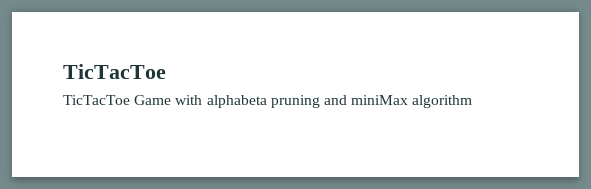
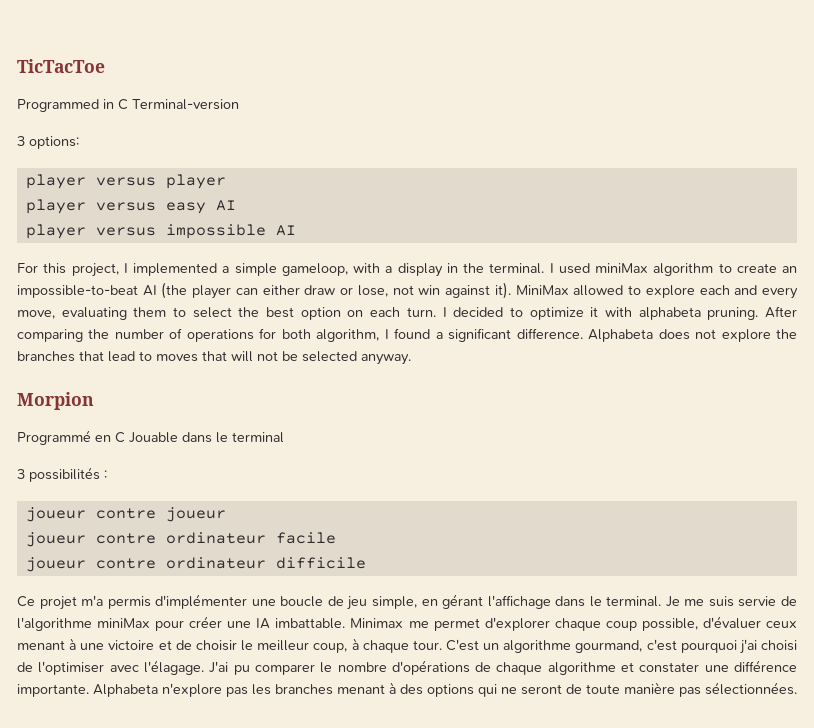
- TicTacToe Game with alphabeta pruning and miniMax algorithm
+ Programmed in C Terminal-version
+ 3 options:
+ player versus player
+ player versus easy AI
+ player versus impossible AI
+ For this project, I implemented a simple gameloop, with a display in the terminal. I used miniMax algorithm to create an impossible-to-beat AI (the player can either draw or lose, not win against it). MiniMax allowed to explore each and every move, evaluating them to select the best option on each turn. I decided to optimize it with alphabeta pruning. After comparing the number of operations for both algorithm, I found a significant difference. Alphabeta does not explore the branches that lead to moves that will not be selected anyway.
+ Morpion
+ Programmé en C Jouable dans le terminal
+ 3 possibilités :
+ joueur contre joueur
+ joueur contre ordinateur facile
+ joueur contre ordinateur difficile
+ Ce projet m'a permis d'implémenter une boucle de jeu simple, en gérant l'affichage dans le terminal. Je me suis servie de l'algorithme miniMax pour créer une IA imbattable. Minimax me permet d'explorer chaque coup possible, d'évaluer ceux menant à une victoire et de choisir le meilleur coup, à chaque tour. C'est un algorithme gourmand, c'est pourquoi j'ai choisi de l'optimiser avec l'élagage. J'ai pu comparer le nombre d'opérations de chaque algorithme et constater une différence importante. Alphabeta n'explore pas les branches menant à des options qui ne seront de toute manière pas sélectionnées.

